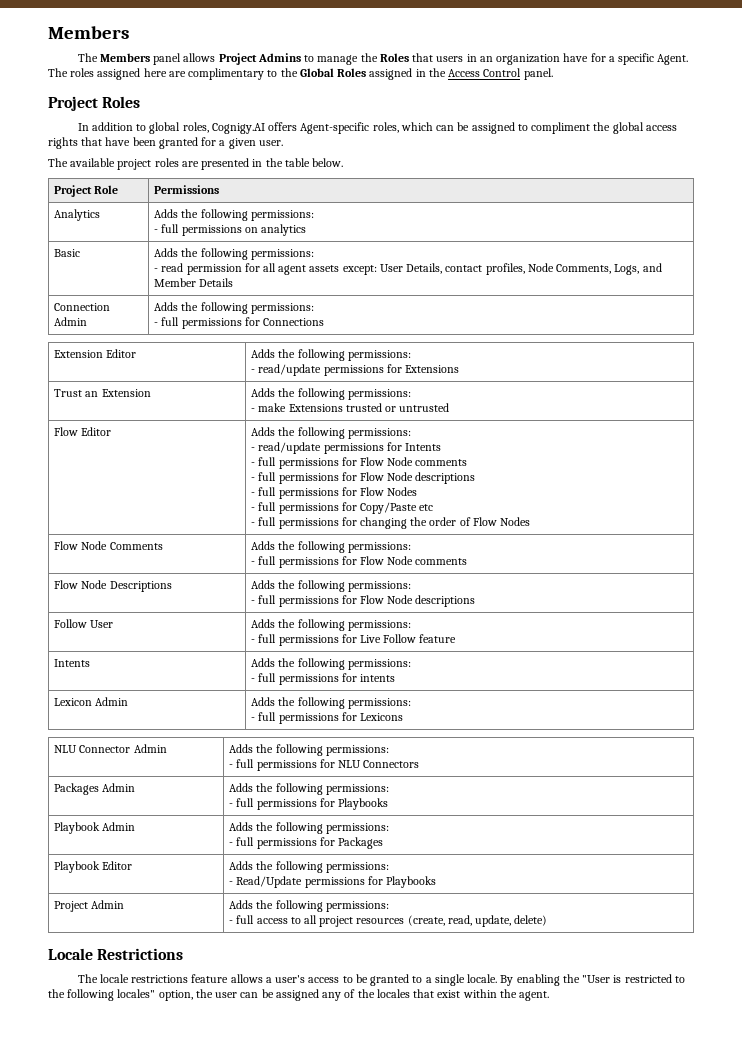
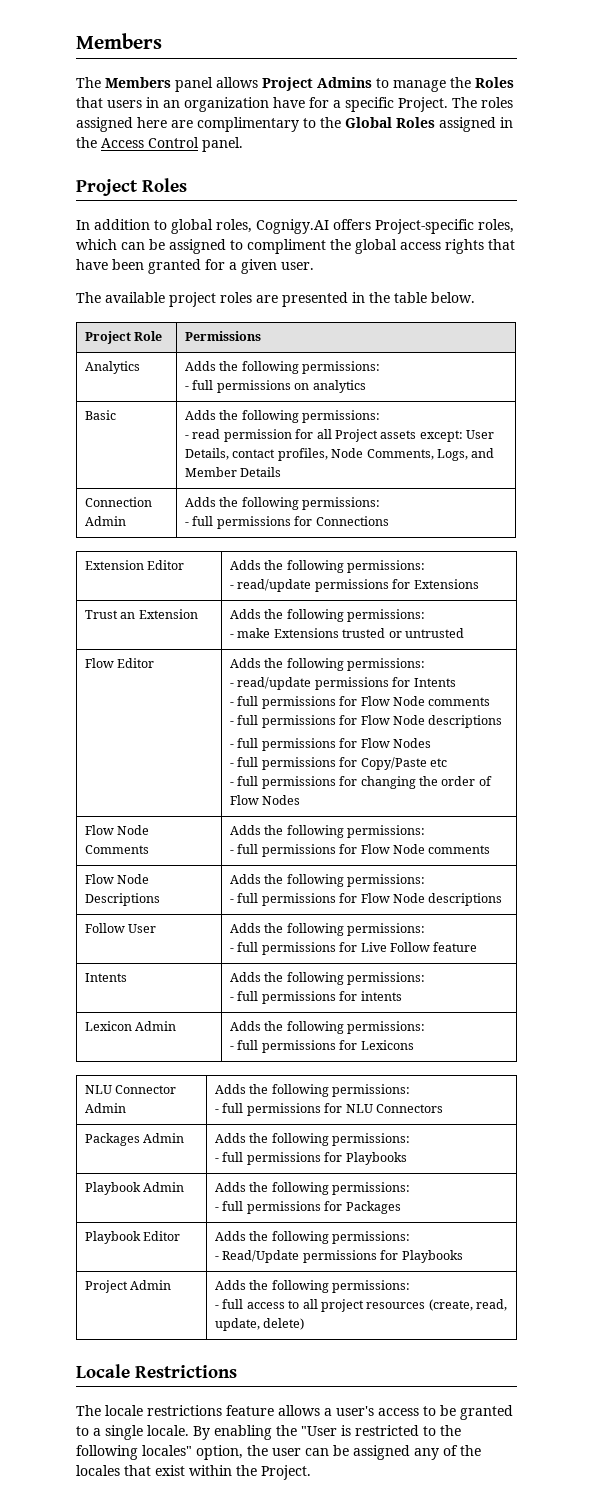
- The Members panel allows Project Admins to manage the Roles that users in an organization have for a specific Agent.
+ The Members panel allows Project Admins to manage the Roles that users in an organization have for a specific Project.
- In addition to global roles, Cognigy.AI offers Agent-specific roles, which can be assigned to compliment the global access rights that have been granted for a given user.
+ In addition to global roles, Cognigy.AI offers Project-specific roles, which can be assigned to compliment the global access rights that have been granted for a given user.
  Basic | Adds the following permissions:
- - read permission for all agent assets except: User Details, contact profiles, Node Comments, Logs, and Member Details
+ - read permission for all Project assets except: User Details, contact profiles, Node Comments, Logs, and Member Details
- By enabling the "User is restricted to the following locales" option, the user can be assigned any of the locales that exist within the agent.
+ By enabling the "User is restricted to the following locales" option, the user can be assigned any of the locales that exist within the Project.

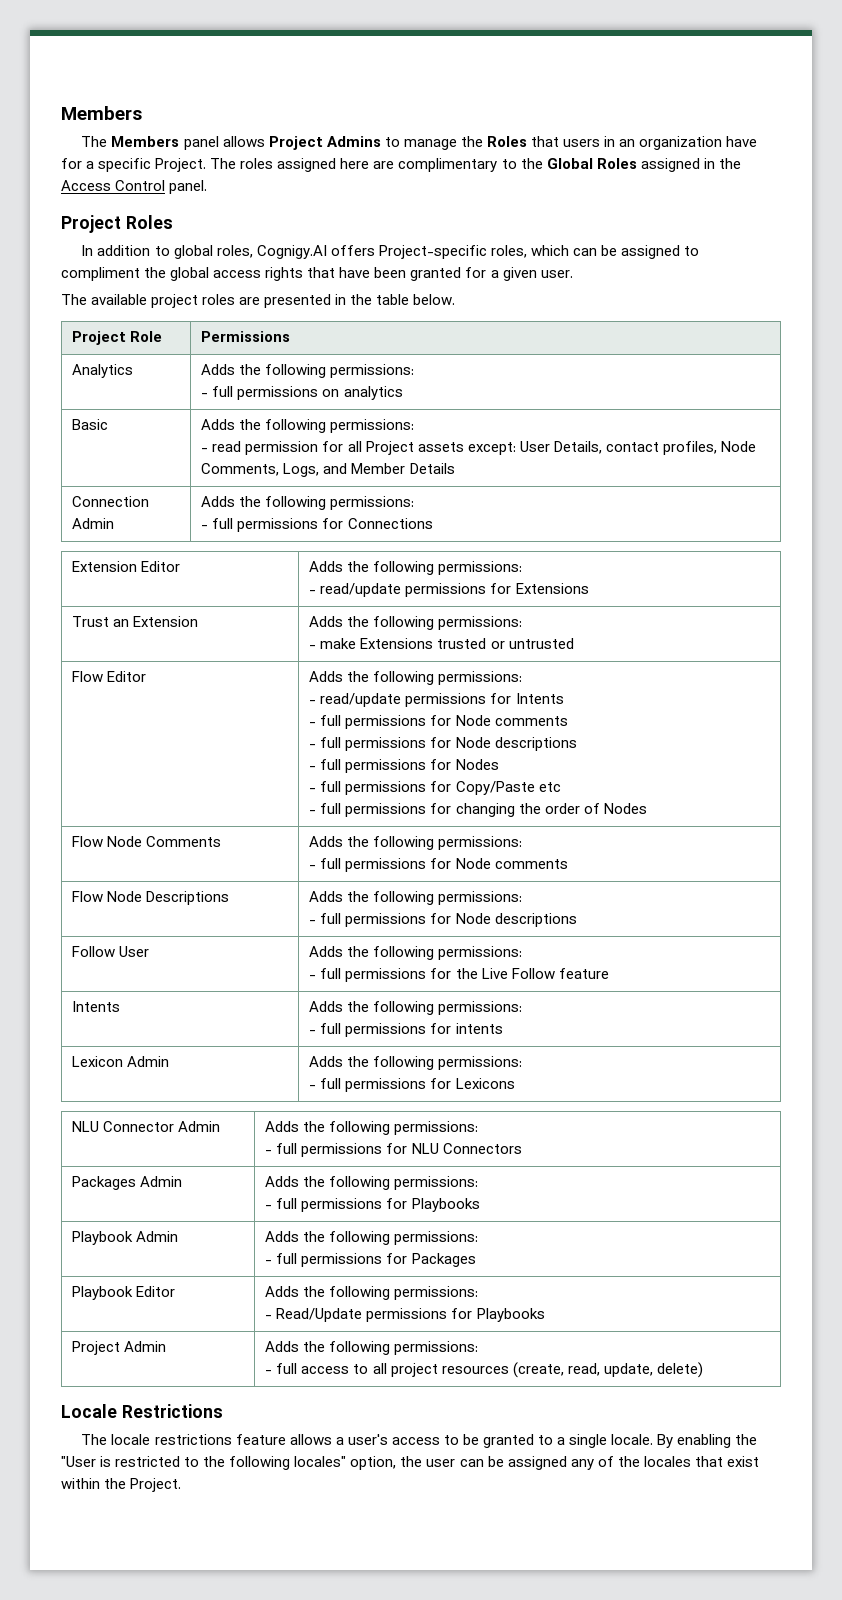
  - read/update permissions for Intents
- - full permissions for Flow Node comments
- - full permissions for Flow Node descriptions
+ - full permissions for Node comments
+ - full permissions for Node descriptions
- - full permissions for Flow Nodes
+ - full permissions for Nodes
- - full permissions for changing the order of Flow Nodes
+ - full permissions for changing the order of Nodes
  Flow Node Comments | Adds the following permissions:
- - full permissions for Flow Node comments
+ - full permissions for Node comments
  Flow Node Descriptions | Adds the following permissions:
- - full permissions for Flow Node descriptions
+ - full permissions for Node descriptions
  Follow User | Adds the following permissions:
- - full permissions for Live Follow feature
+ - full permissions for the Live Follow feature

